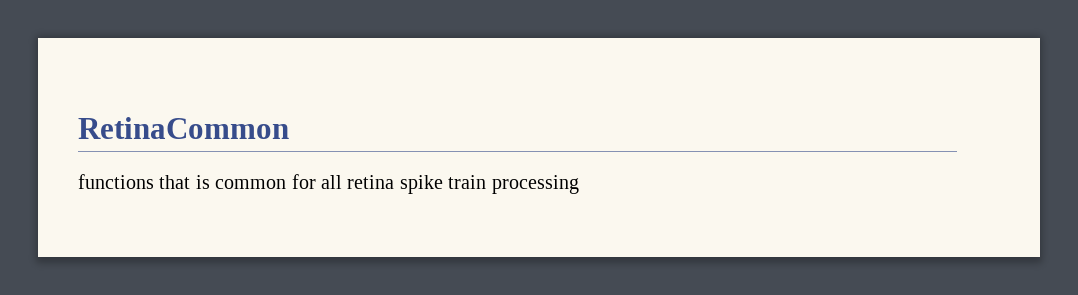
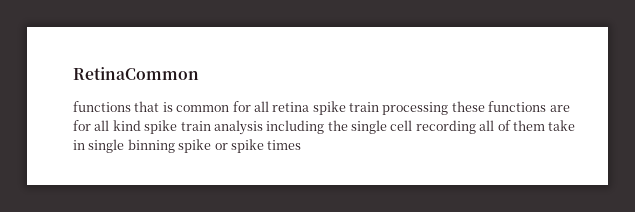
- functions that is common for all retina spike train processing
+ functions that is common for all retina spike train processing these functions are for all kind spike train analysis including the single cell recording all of them take in single binning spike or spike times

